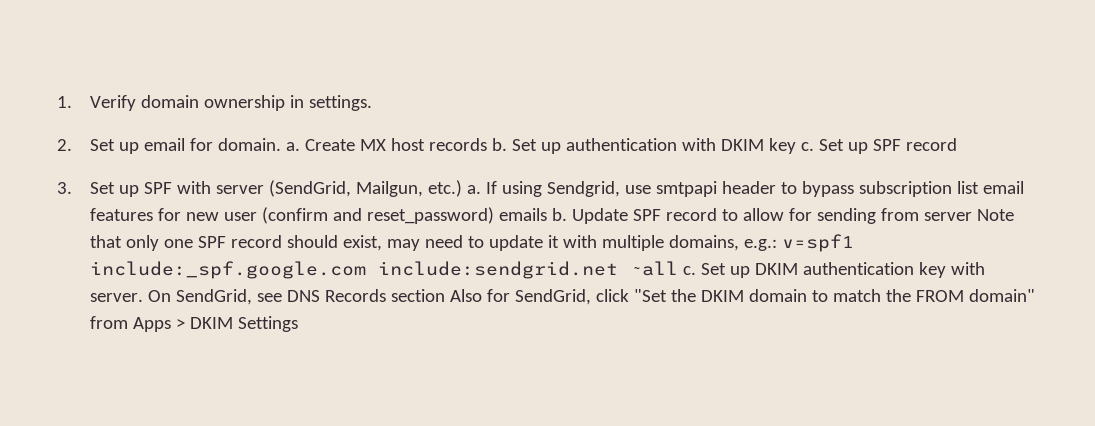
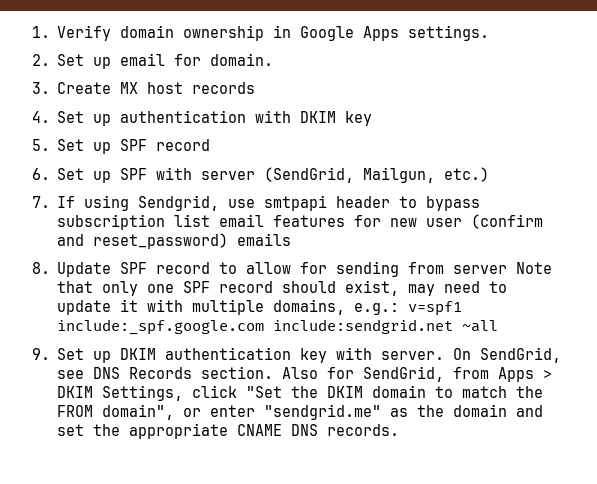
- 1. Verify domain ownership in settings.
+ 1. Verify domain ownership in Google Apps settings.
- 2. Set up email for domain. a. Create MX host records b. Set up authentication with DKIM key c. Set up SPF record
+ 2. Set up email for domain.
+ 3. Create MX host records
+ 4. Set up authentication with DKIM key
+ 5. Set up SPF record
- 3. Set up SPF with server (SendGrid, Mailgun, etc.) a. If using Sendgrid, use smtpapi header to bypass subscription list email features for new user (confirm and reset_password) emails b. Update SPF record to allow for sending from server Note that only one SPF record should exist, may need to update it with multiple domains, e.g.:
+ 6. Set up SPF with server (SendGrid, Mailgun, etc.)
+ 7. If using Sendgrid, use smtpapi header to bypass subscription list email features for new user (confirm and reset_password) emails
+ 8. Update SPF record to allow for sending from server Note that only one SPF record should exist, may need to update it with multiple domains, e.g.:
- v=spf1 include:_spf.google.com include:sendgrid.net ~all c. Set up DKIM authentication key with server.
+ v=spf1 include:_spf.google.com include:sendgrid.net ~all
+ 9. Set up DKIM authentication key with server.
- On SendGrid, see DNS Records section Also for SendGrid, click "Set the DKIM domain to match the FROM domain" from Apps > DKIM Settings
+ On SendGrid, see DNS Records section. Also for SendGrid, from Apps > DKIM Settings, click "Set the DKIM domain to match the FROM domain", or enter "sendgrid.me" as the domain and set the appropriate CNAME DNS records.

